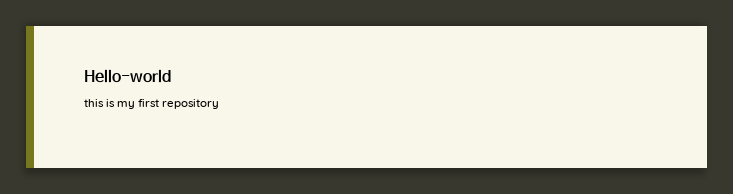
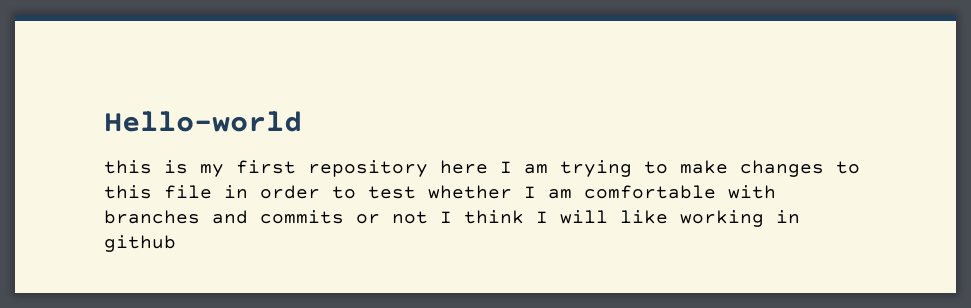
- this is my first repository
+ this is my first repository here I am trying to make changes to this file in order to test whether I am comfortable with branches and commits or not I think I will like working in github

